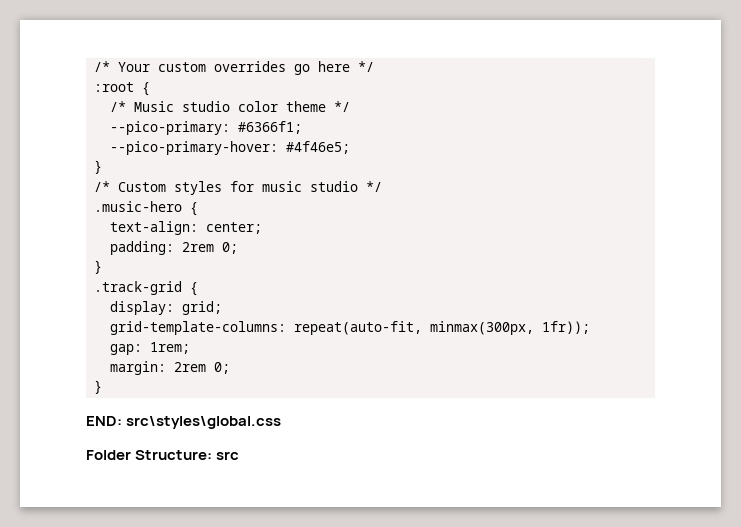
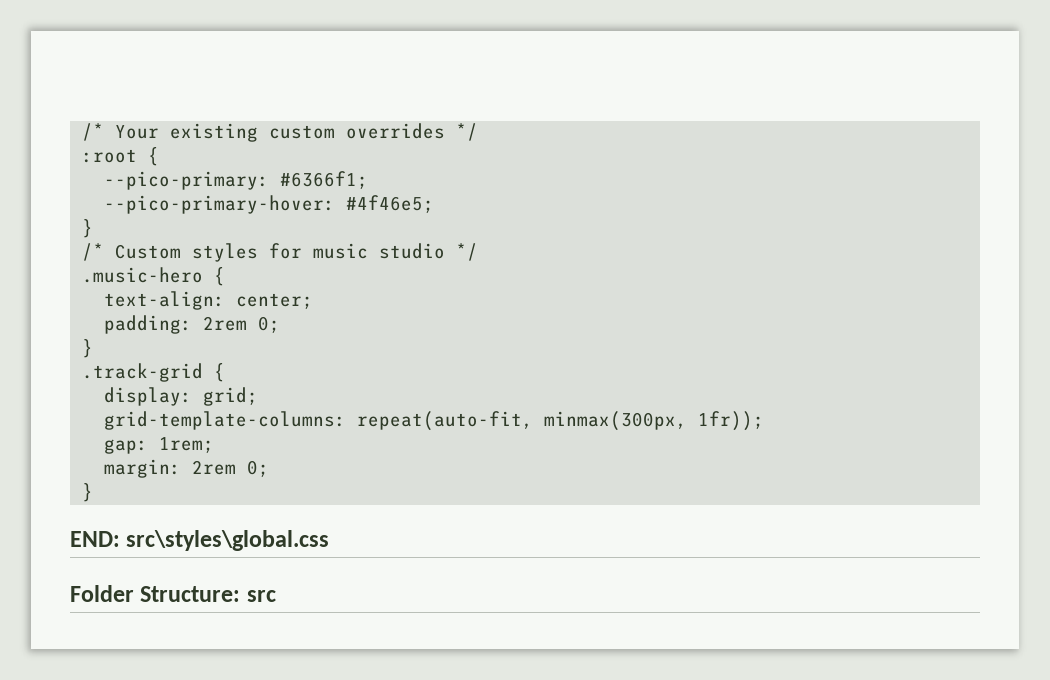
- /* Your custom overrides go here */
+ /* Your existing custom overrides */
- /* Music studio color theme */

